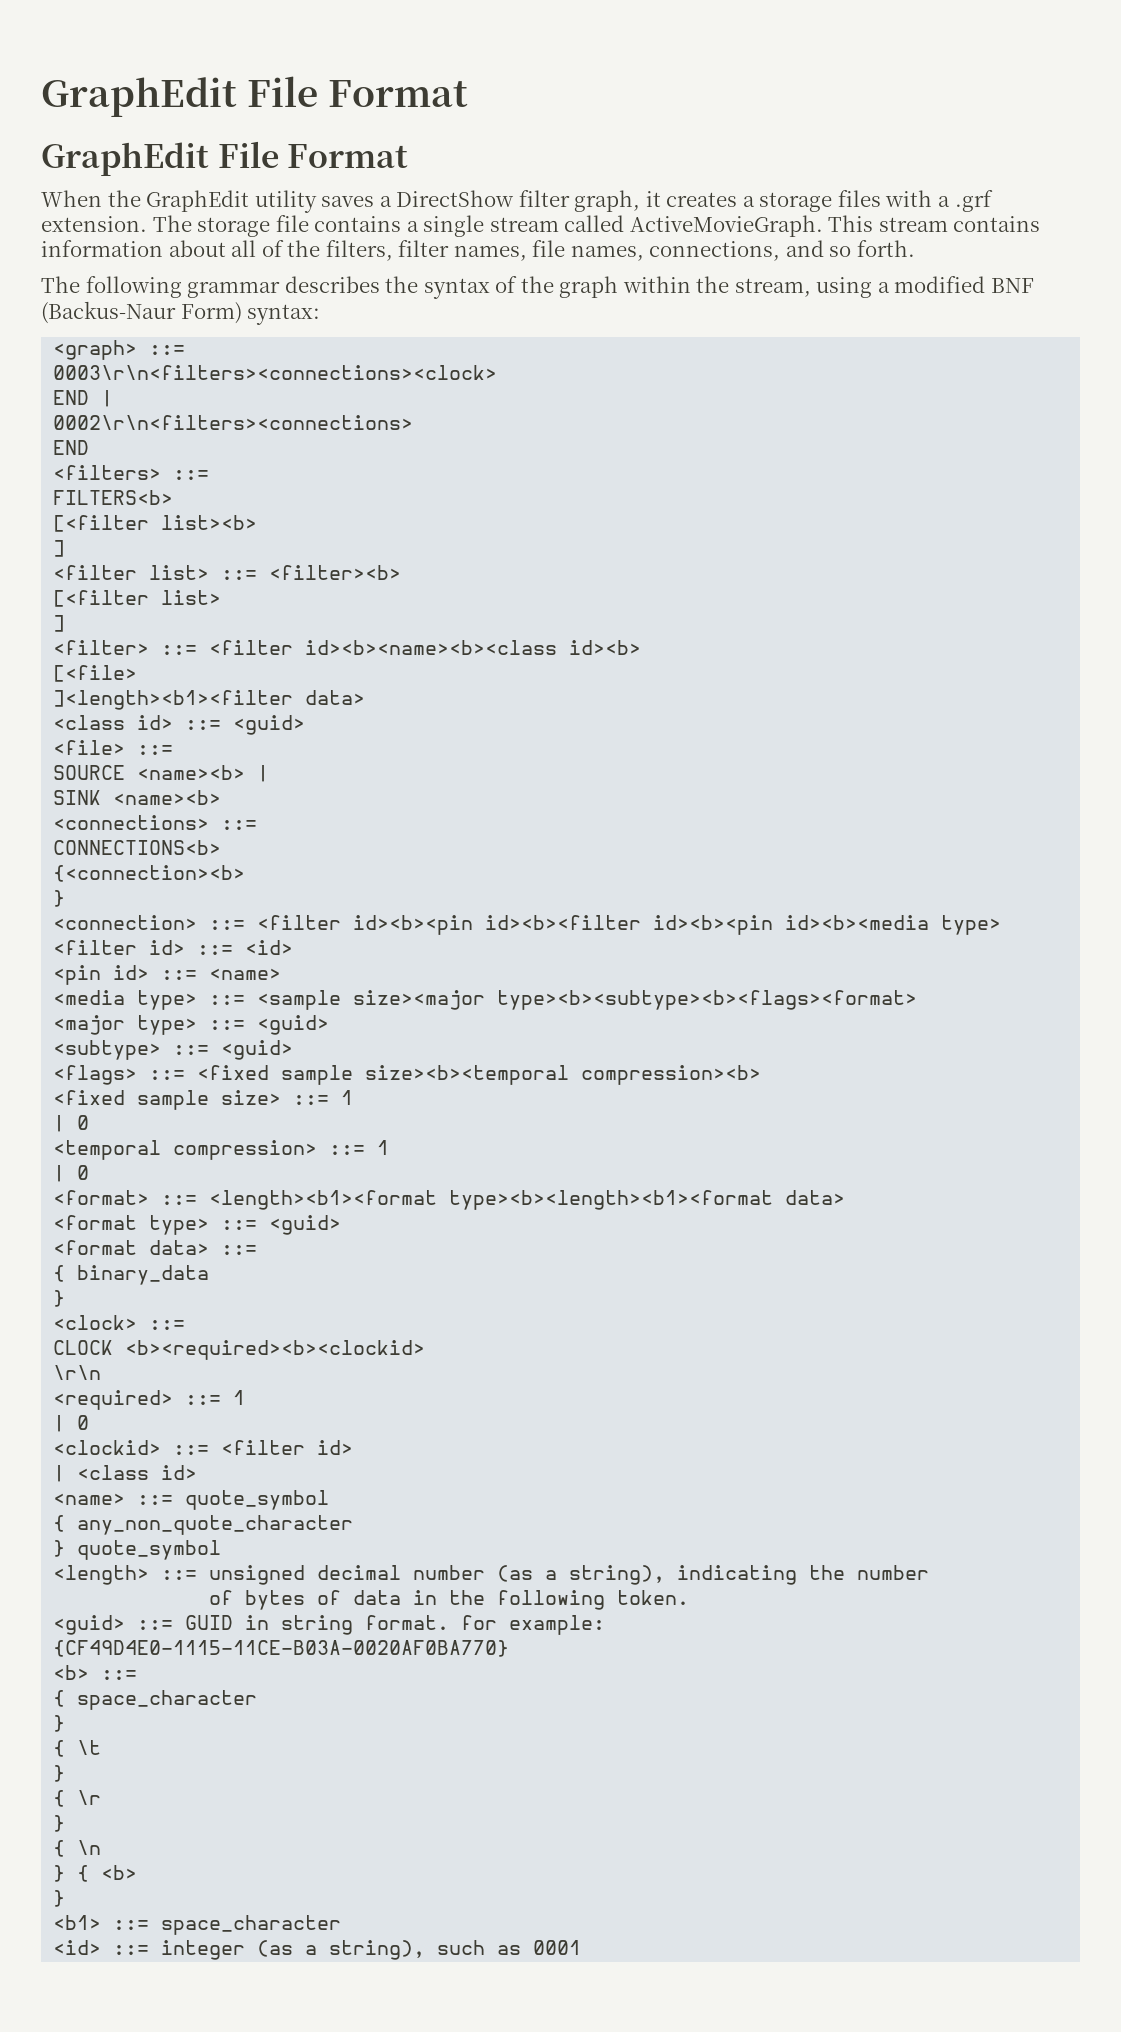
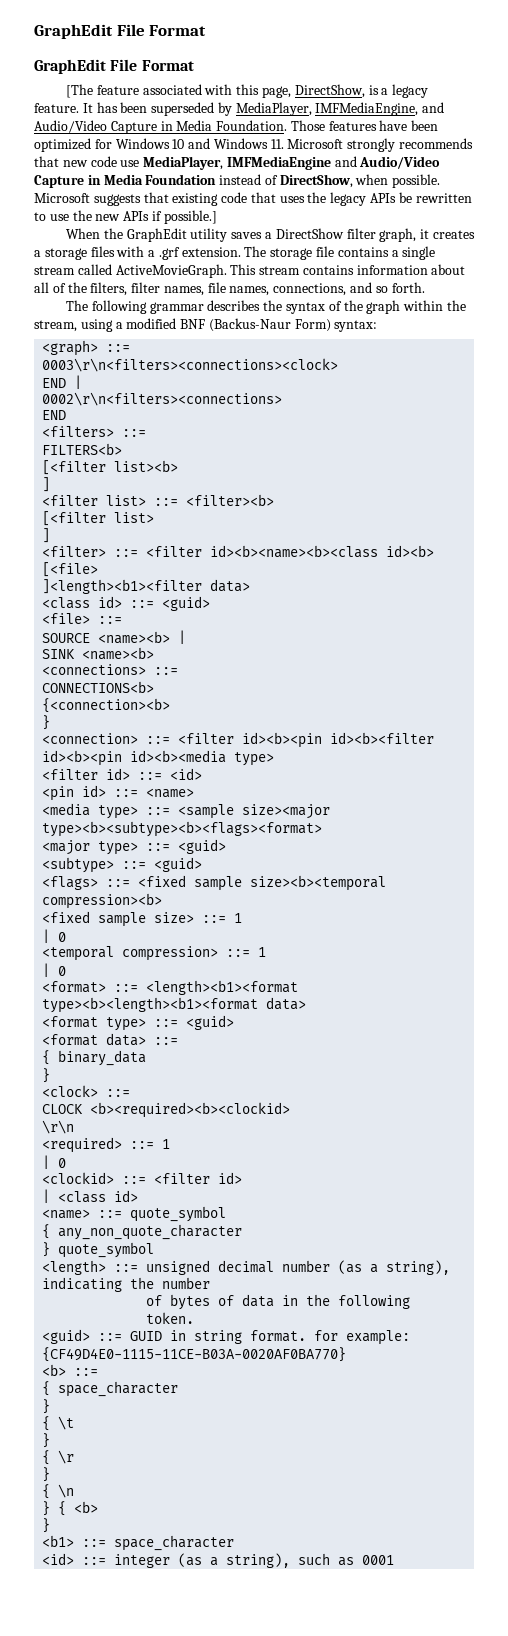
+ [The feature associated with this page, DirectShow, is a legacy feature. It has been superseded by MediaPlayer, IMFMediaEngine, and Audio/Video Capture in Media Foundation. Those features have been optimized for Windows 10 and Windows 11. Microsoft strongly recommends that new code use MediaPlayer, IMFMediaEngine and Audio/Video Capture in Media Foundation instead of DirectShow, when possible. Microsoft suggests that existing code that uses the legacy APIs be rewritten to use the new APIs if possible.]

